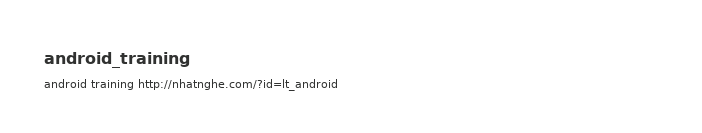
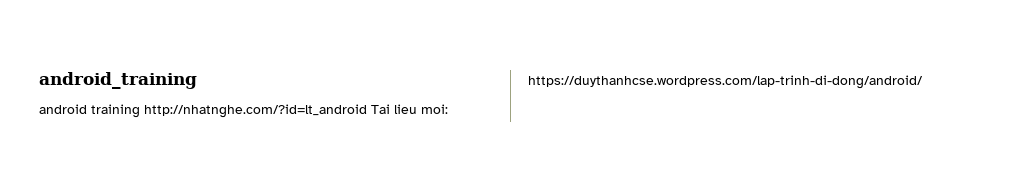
- android training http://nhatnghe.com/?id=lt_android
+ android training http://nhatnghe.com/?id=lt_android Tai lieu moi: https://duythanhcse.wordpress.com/lap-trinh-di-dong/android/

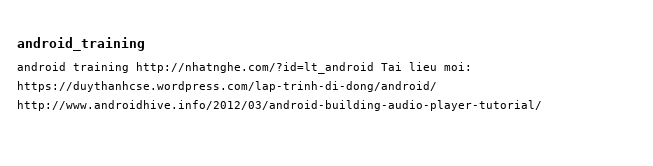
- android training http://nhatnghe.com/?id=lt_android Tai lieu moi: https://duythanhcse.wordpress.com/lap-trinh-di-dong/android/
+ android training http://nhatnghe.com/?id=lt_android Tai lieu moi: https://duythanhcse.wordpress.com/lap-trinh-di-dong/android/ http://www.androidhive.info/2012/03/android-building-audio-player-tutorial/

